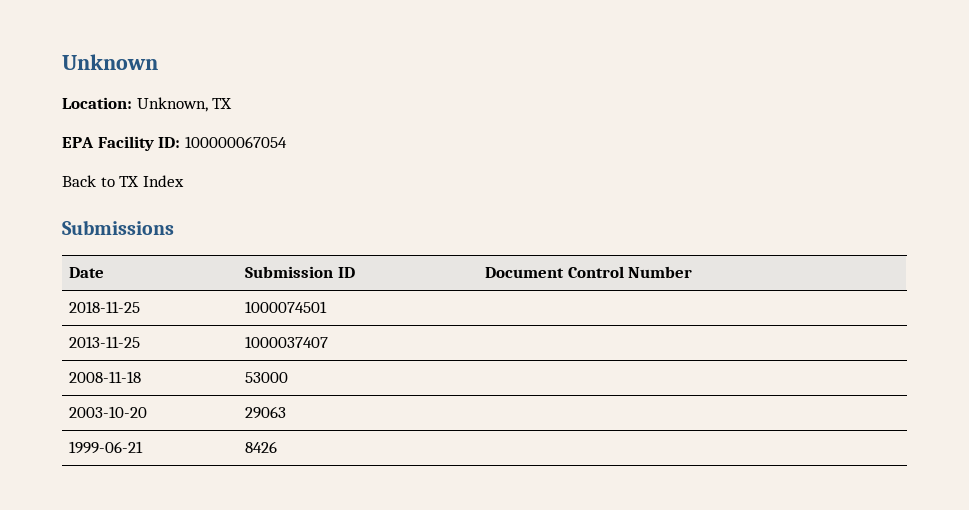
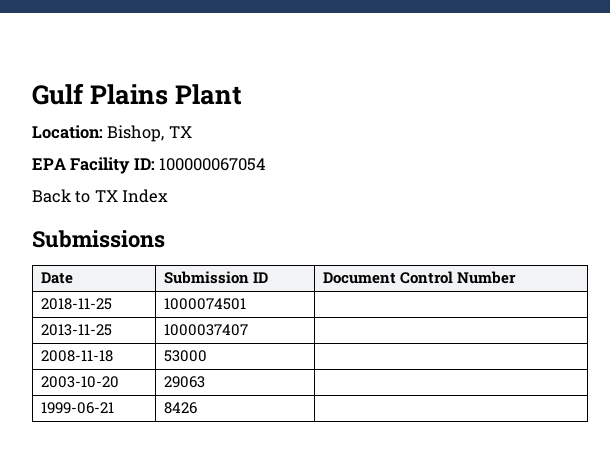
- Unknown
+ Gulf Plains Plant
- Location: Unknown, TX
+ Location: Bishop, TX

